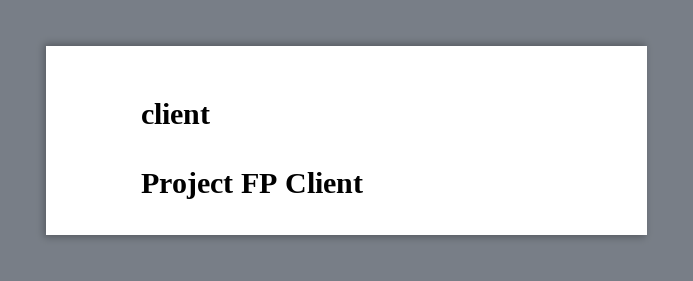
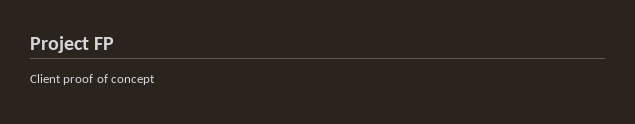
- client
- Project FP Client
+ Project FP
+ Client proof of concept

